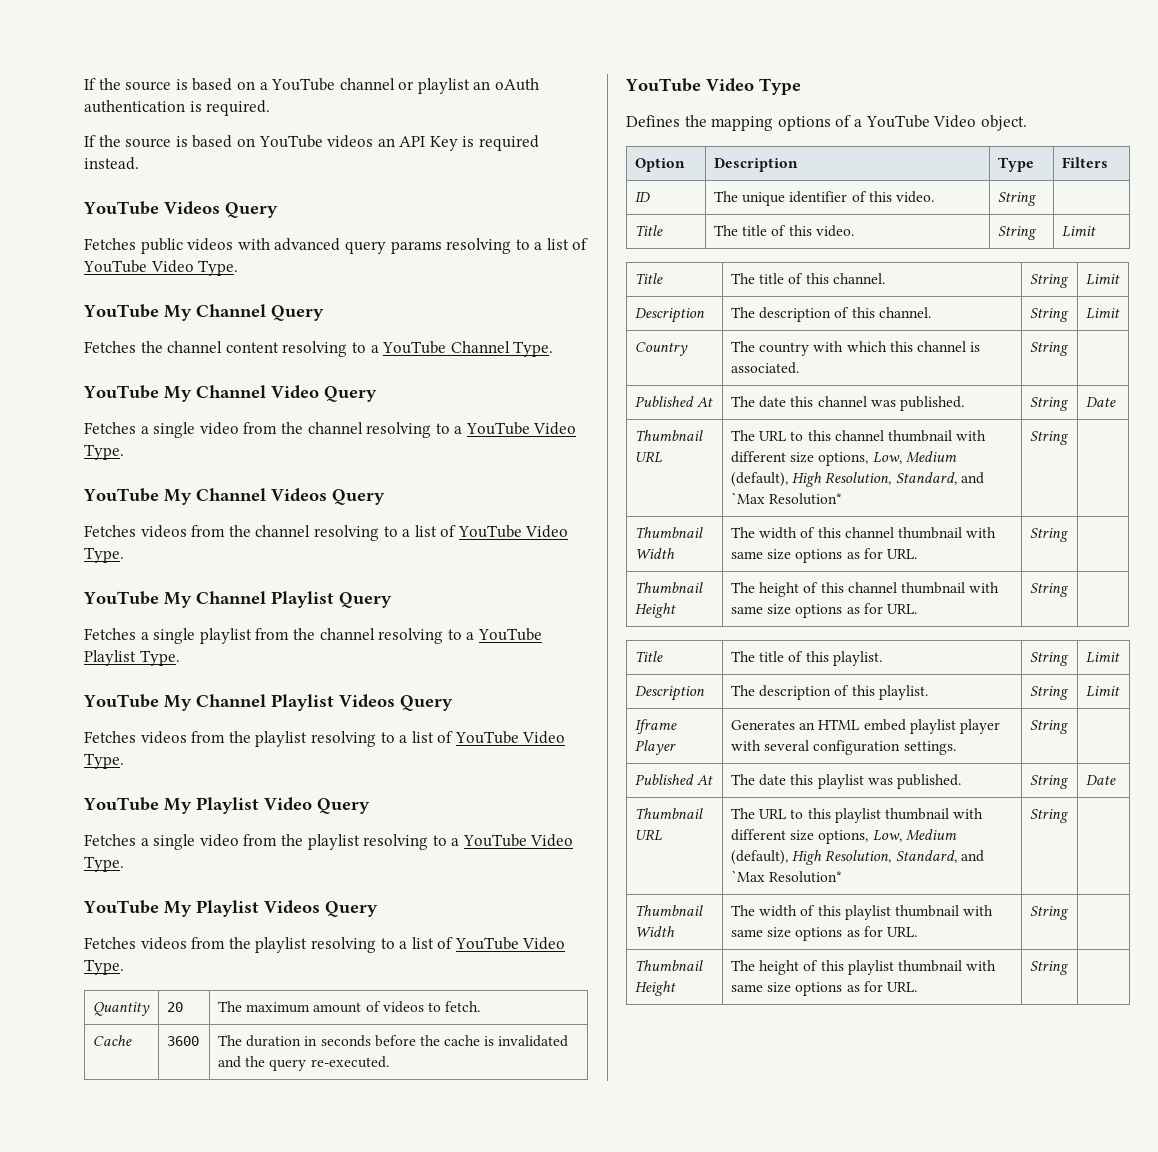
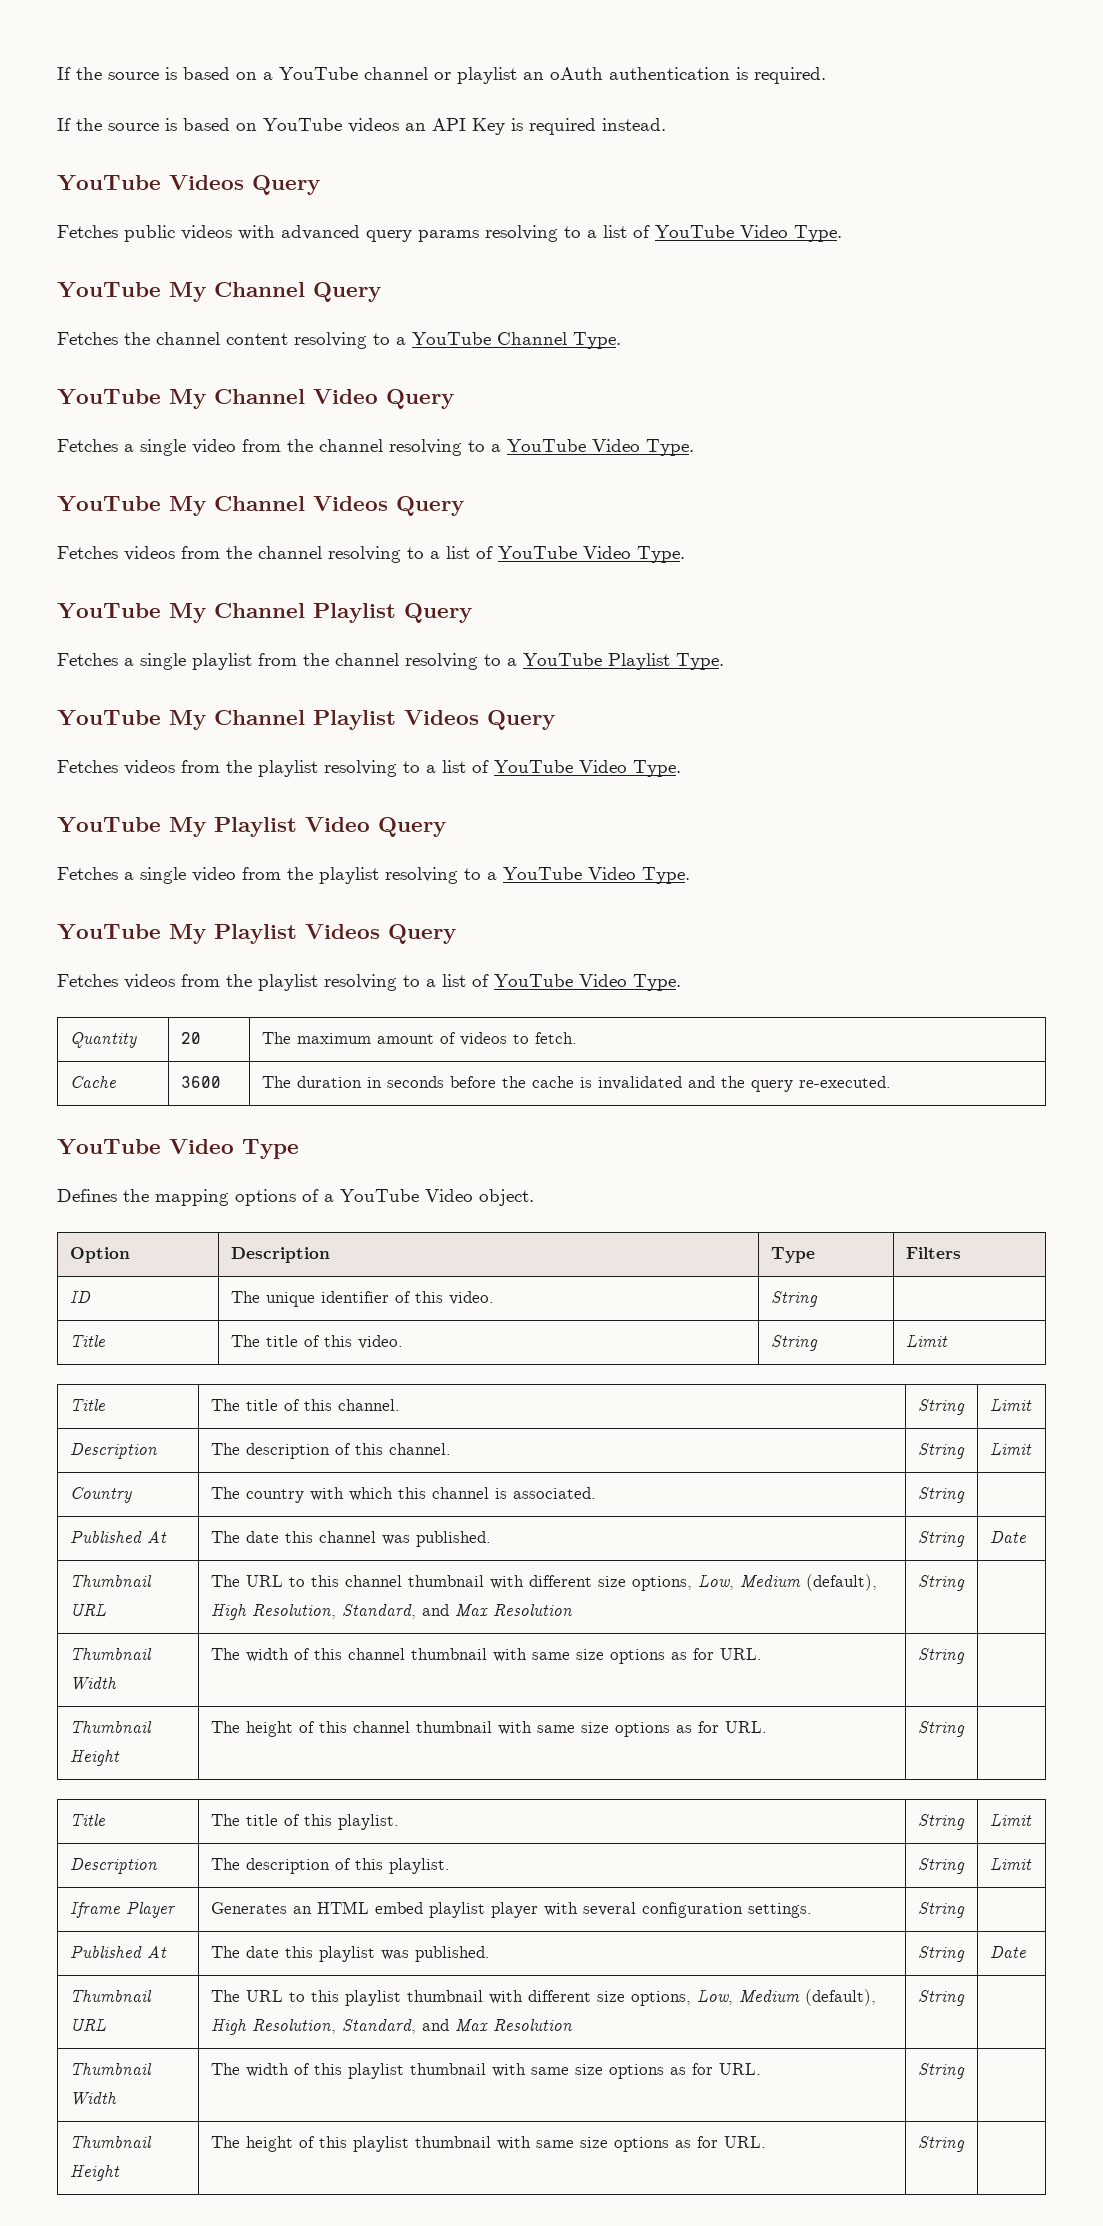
- Thumbnail URL | The URL to this channel thumbnail with different size options, Low, Medium (default), High Resolution, Standard, and `Max Resolution* | String |
+ Thumbnail URL | The URL to this channel thumbnail with different size options, Low, Medium (default), High Resolution, Standard, and Max Resolution | String |
- Thumbnail URL | The URL to this playlist thumbnail with different size options, Low, Medium (default), High Resolution, Standard, and `Max Resolution* | String |
+ Thumbnail URL | The URL to this playlist thumbnail with different size options, Low, Medium (default), High Resolution, Standard, and Max Resolution | String |

